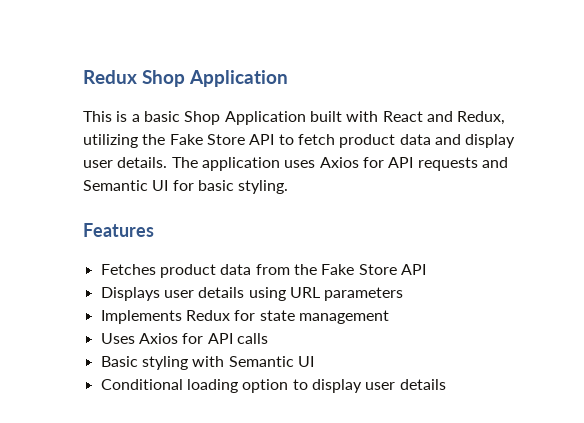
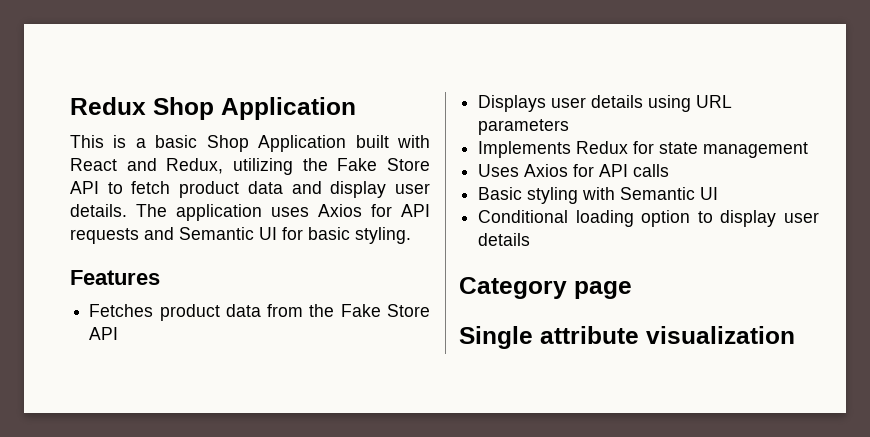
+ Category page
+ Single attribute visualization

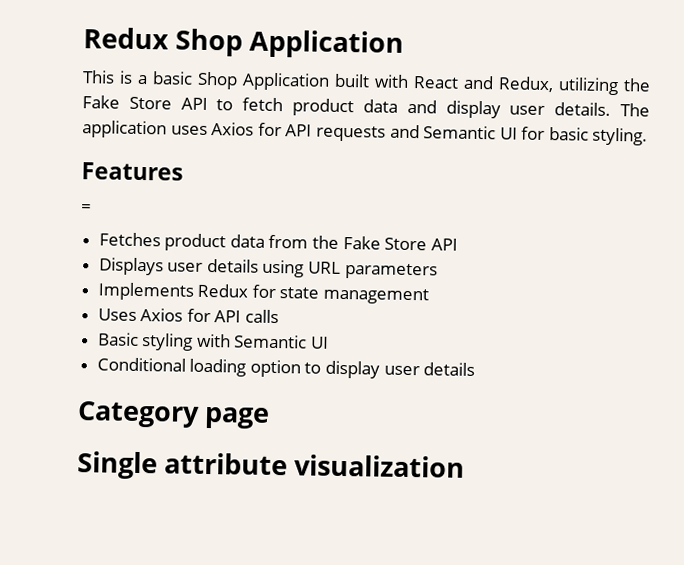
+ =

